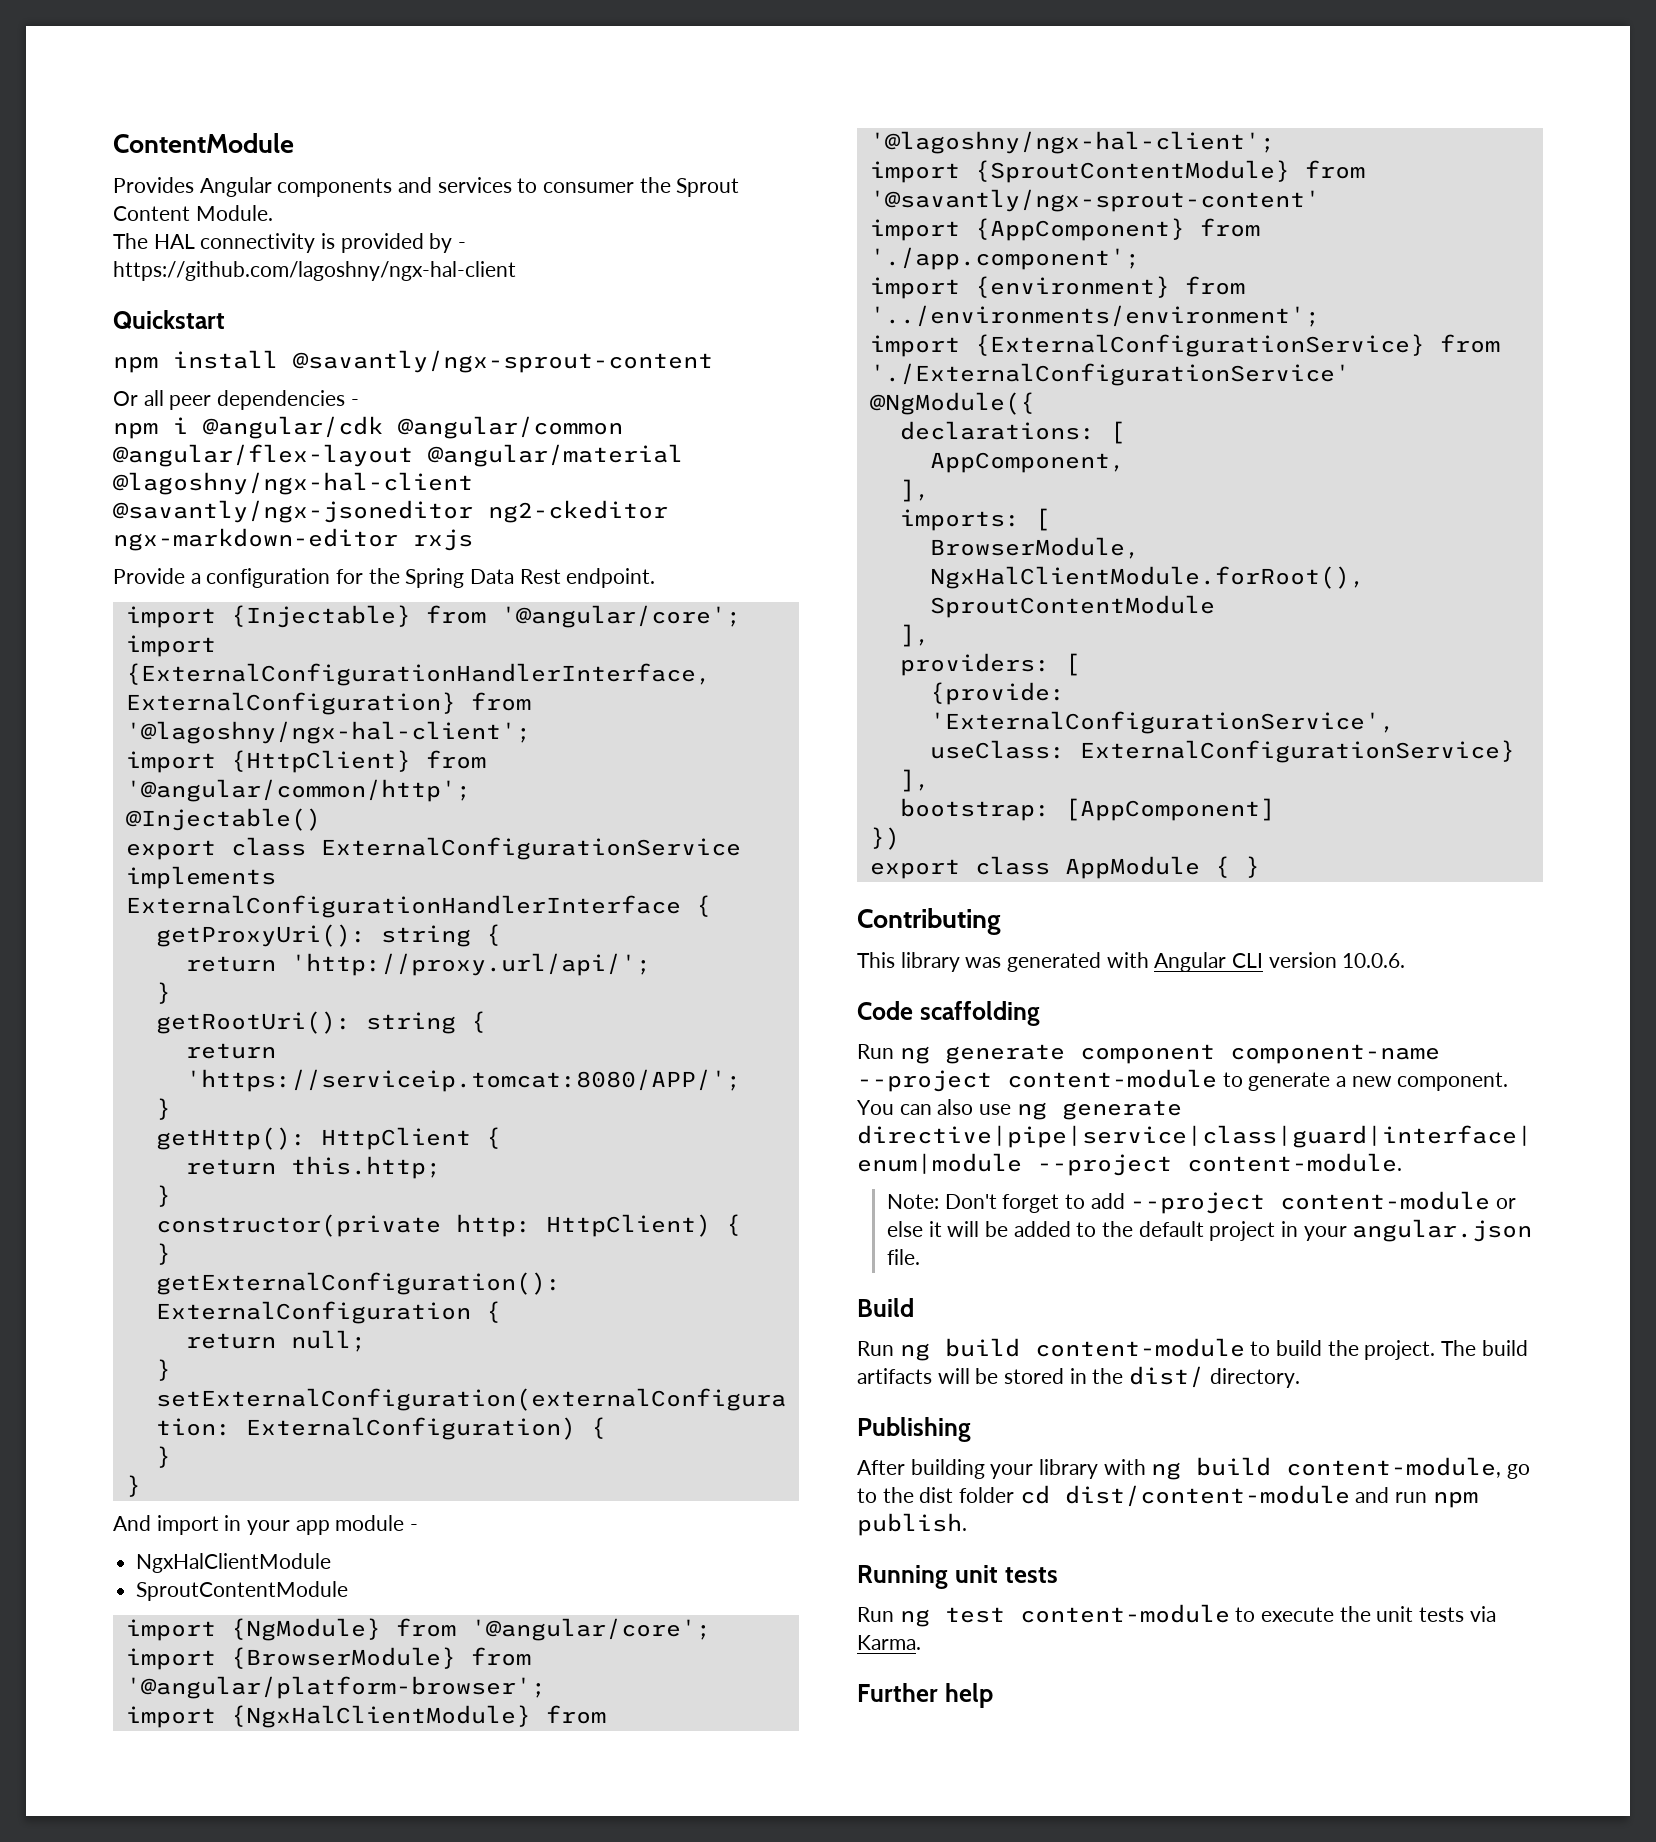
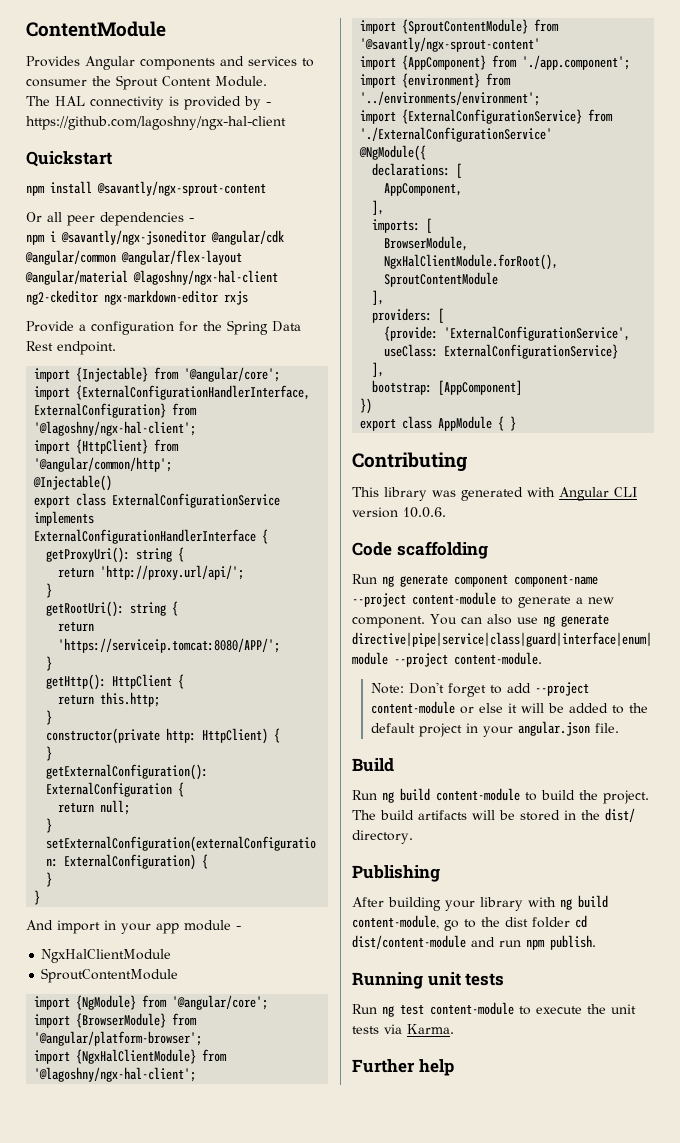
- npm i @angular/cdk @angular/common @angular/flex-layout @angular/material @lagoshny/ngx-hal-client @savantly/ngx-jsoneditor ng2-ckeditor ngx-markdown-editor rxjs
+ npm i @savantly/ngx-jsoneditor @angular/cdk @angular/common @angular/flex-layout @angular/material @lagoshny/ngx-hal-client ng2-ckeditor ngx-markdown-editor rxjs

